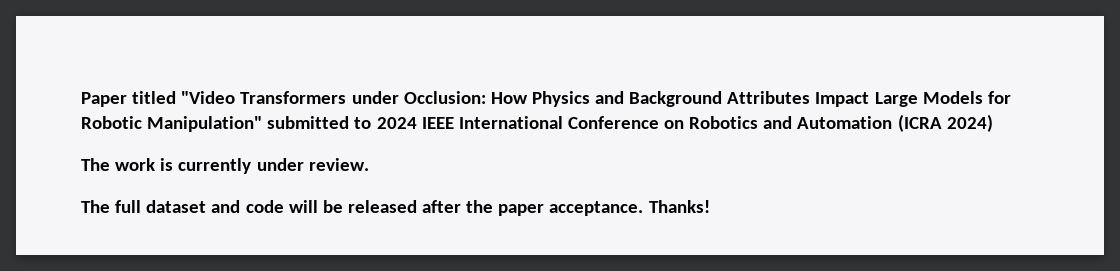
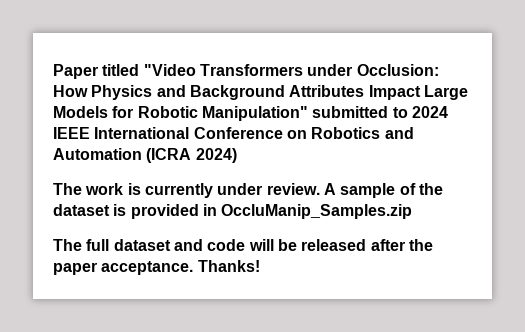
+ A sample of the dataset is provided in OccluManip_Samples.zip

